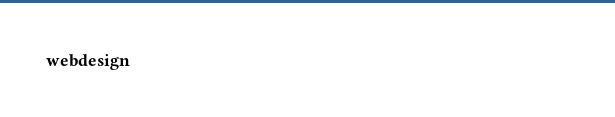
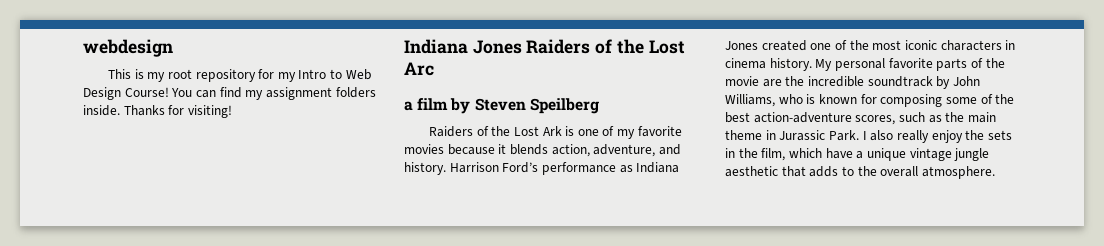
+ This is my root repository for my Intro to Web Design Course! You can find my assignment folders inside. Thanks for visiting!
+ Indiana Jones Raiders of the Lost Arc
+ a film by Steven Speilberg
+ Raiders of the Lost Ark is one of my favorite movies because it blends action, adventure, and history. Harrison Ford’s performance as Indiana Jones created one of the most iconic characters in cinema history. My personal favorite parts of the movie are the incredible soundtrack by John Williams, who is known for composing some of the best action-adventure scores, such as the main theme in Jurassic Park. I also really enjoy the sets in the film, which have a unique vintage jungle aesthetic that adds to the overall atmosphere.

